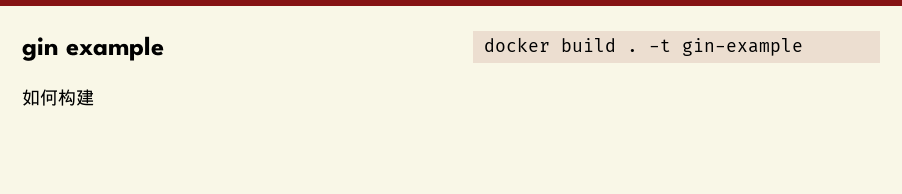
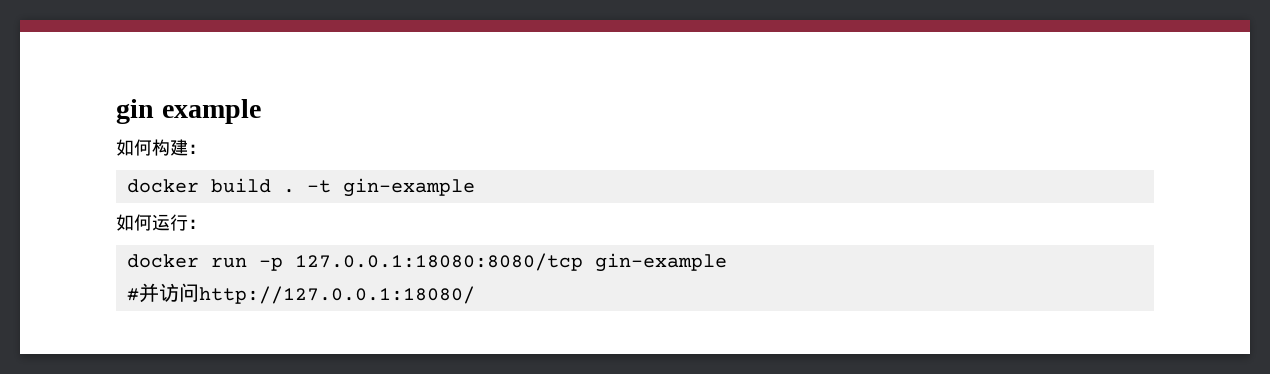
- 如何构建
+ 如何构建：
+ 如何运行：
+ docker run -p 127.0.0.1:18080:8080/tcp gin-example
+ #并访问http://127.0.0.1:18080/

